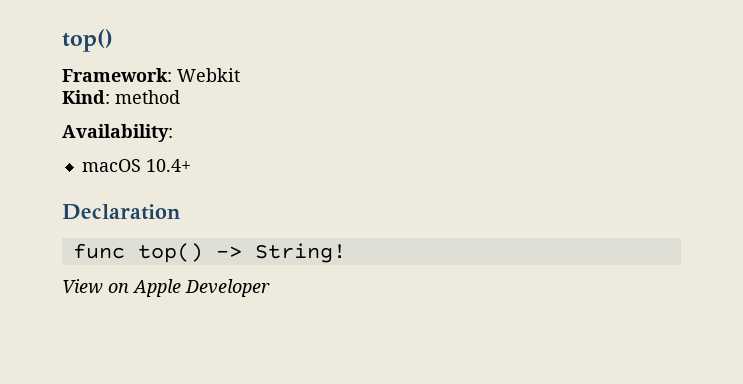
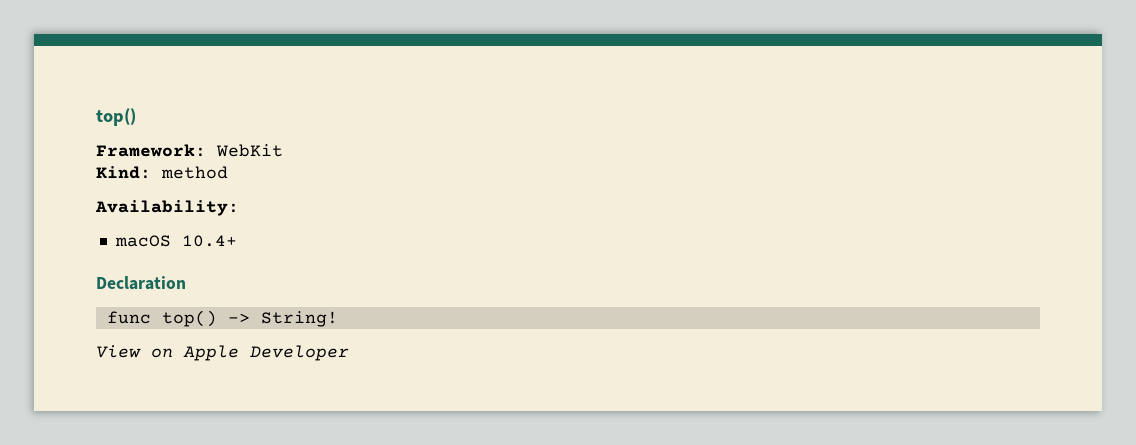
- Framework: Webkit
+ Framework: WebKit

